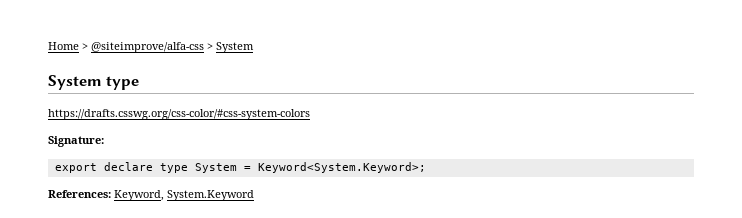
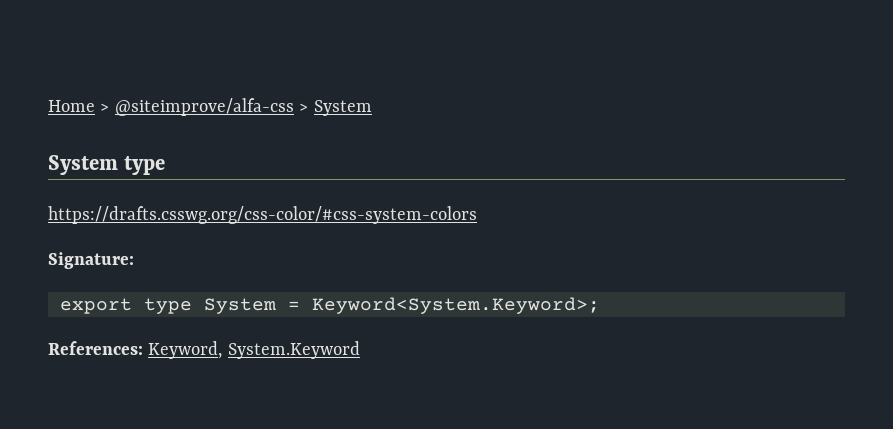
- export declare type System = Keyword<System.Keyword>;
+ export type System = Keyword<System.Keyword>;

